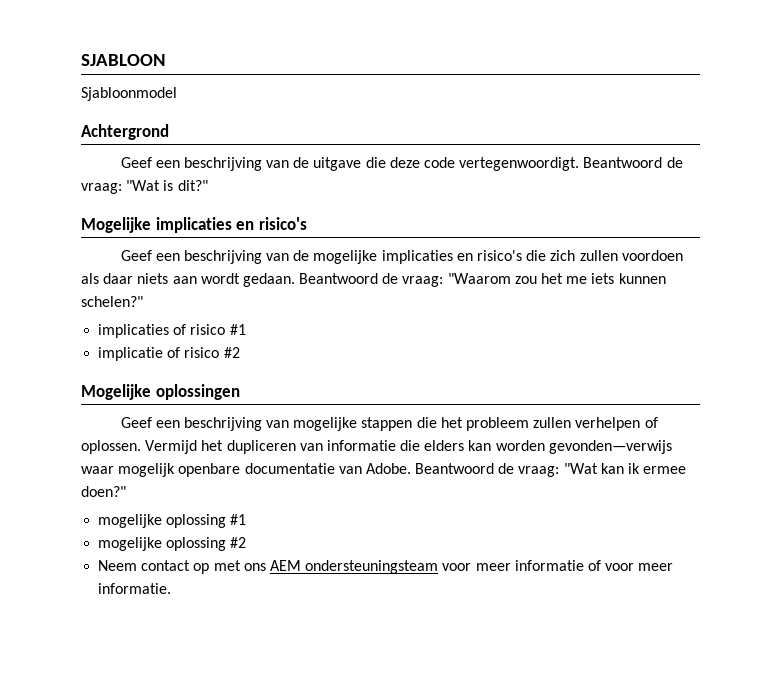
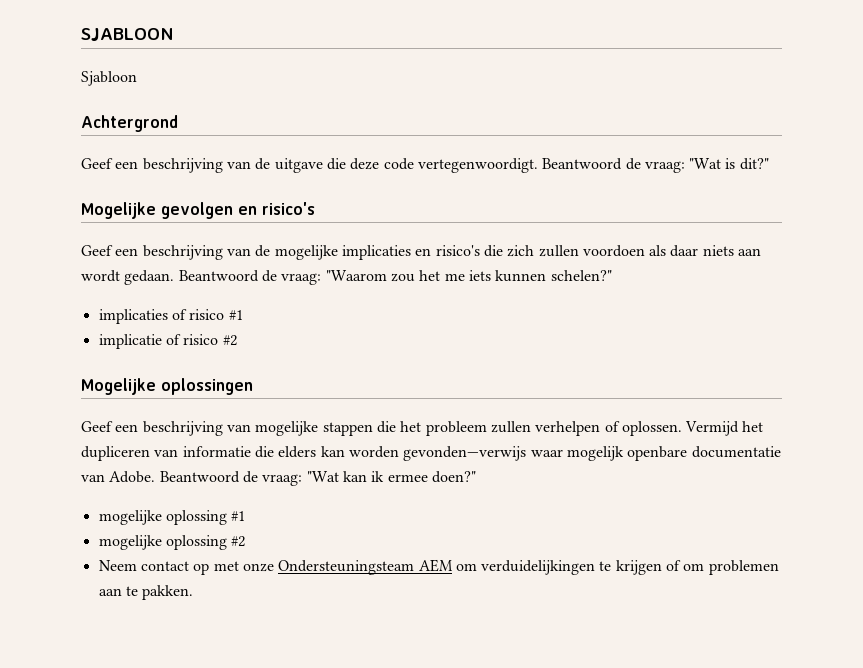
- Sjabloonmodel
+ Sjabloon
- Mogelijke implicaties en risico's
+ Mogelijke gevolgen en risico's
- Neem contact op met ons AEM ondersteuningsteam voor meer informatie of voor meer informatie.
+ Neem contact op met onze Ondersteuningsteam AEM om verduidelijkingen te krijgen of om problemen aan te pakken.

